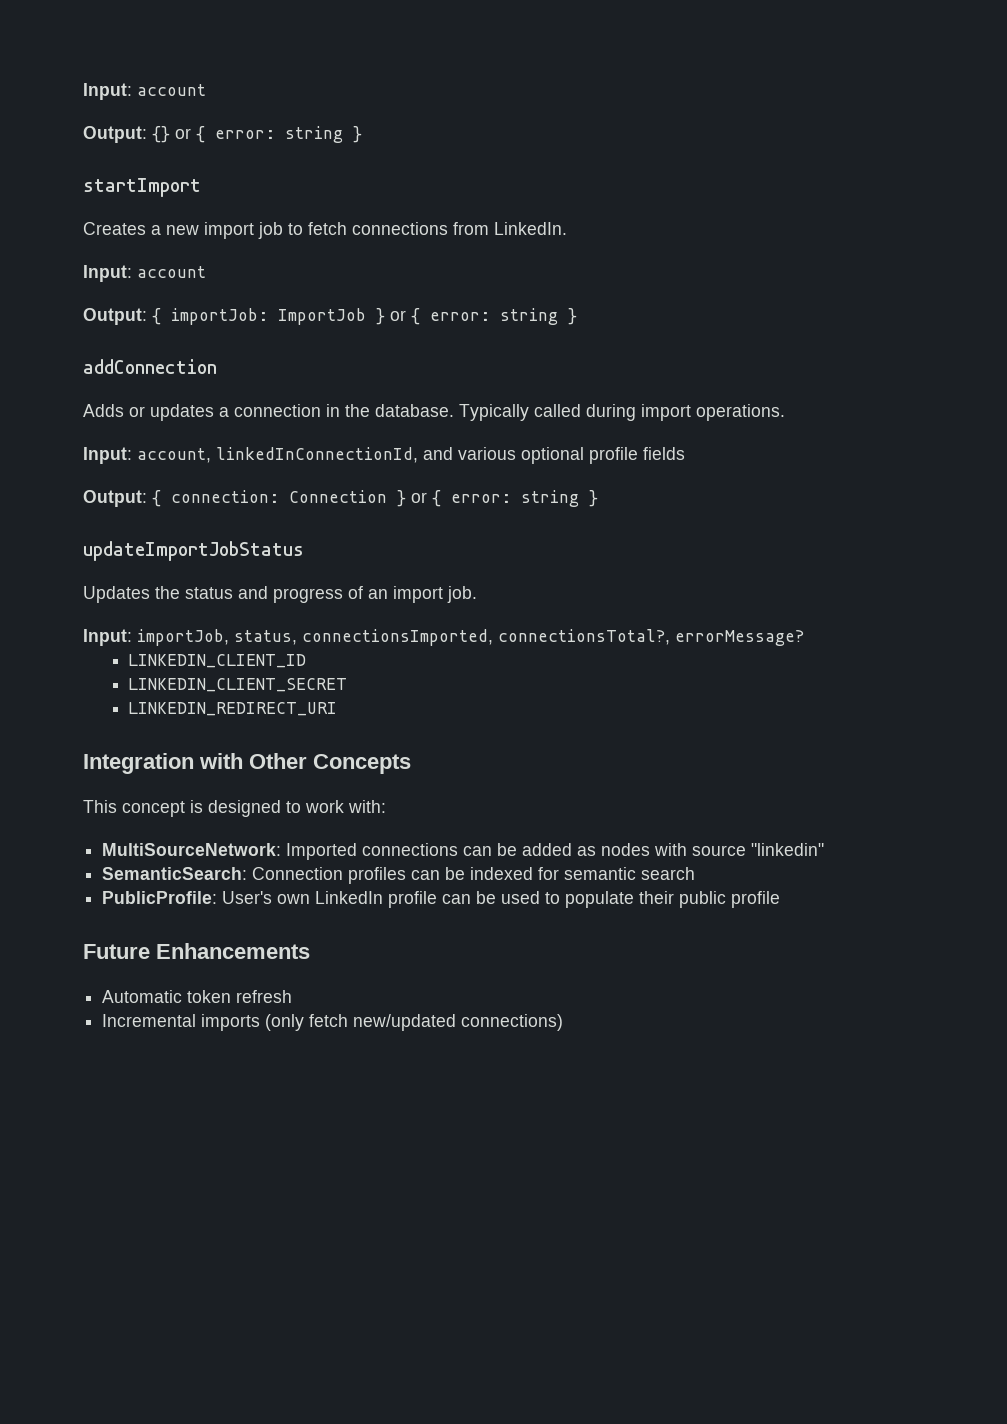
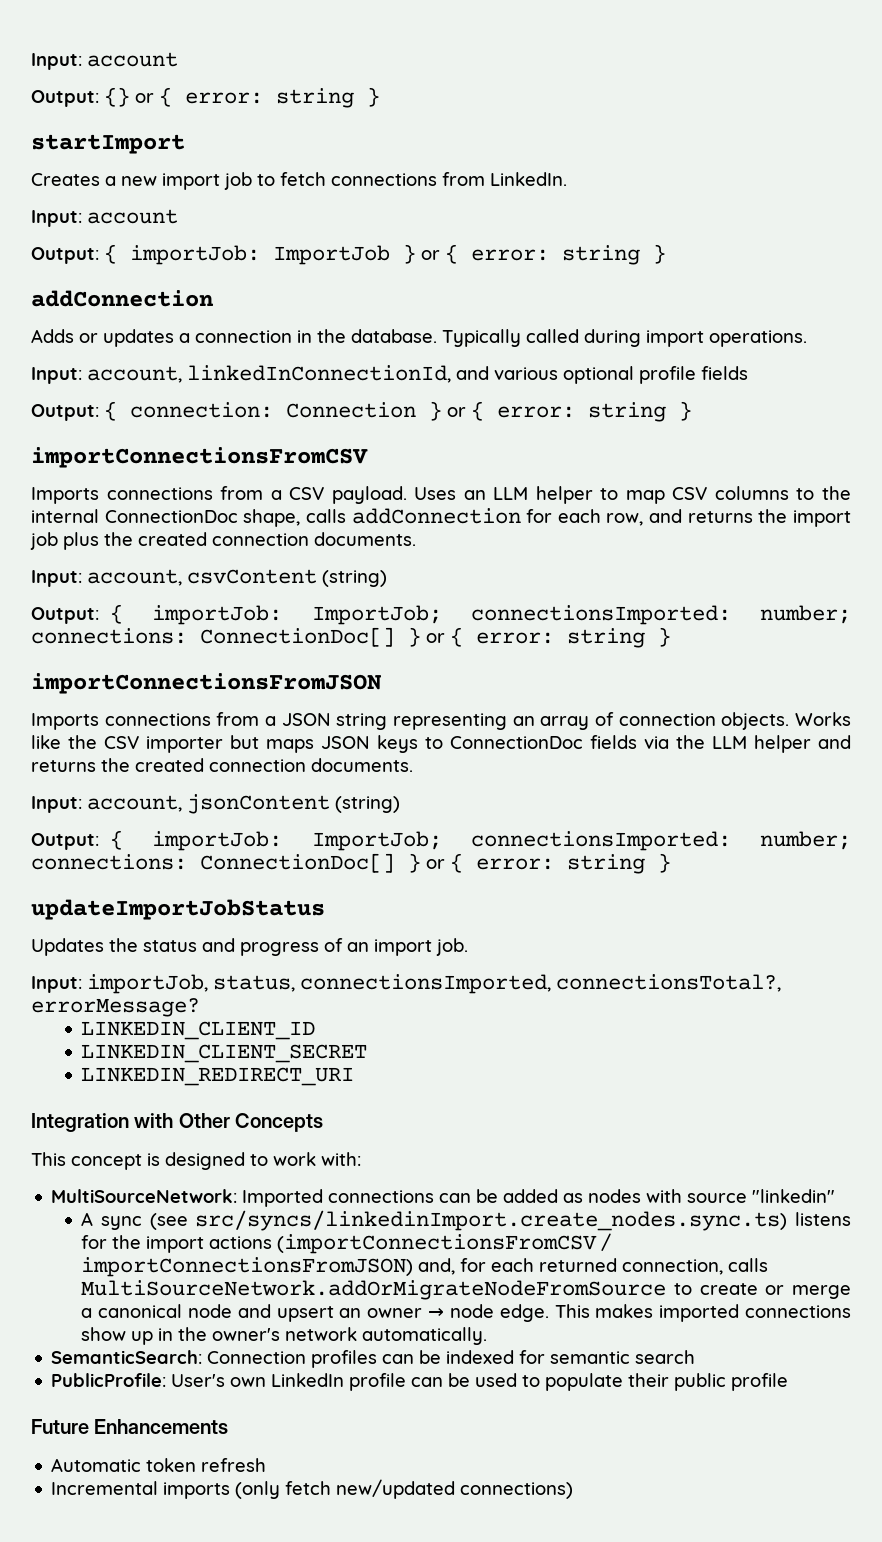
+ importConnectionsFromCSV
+ Imports connections from a CSV payload. Uses an LLM helper to map CSV columns to the internal ConnectionDoc shape, calls addConnection for each row, and returns the import job plus the created connection documents.
+ Input: account, csvContent (string)
+ Output: { importJob: ImportJob; connectionsImported: number; connections: ConnectionDoc[] } or { error: string }
+ importConnectionsFromJSON
+ Imports connections from a JSON string representing an array of connection objects. Works like the CSV importer but maps JSON keys to ConnectionDoc fields via the LLM helper and returns the created connection documents.
+ Input: account, jsonContent (string)
+ Output: { importJob: ImportJob; connectionsImported: number; connections: ConnectionDoc[] } or { error: string }
+ A sync (see src/syncs/linkedinImport.create_nodes.sync.ts) listens for the import actions (importConnectionsFromCSV / importConnectionsFromJSON) and, for each returned connection, calls MultiSourceNetwork.addOrMigrateNodeFromSource to create or merge a canonical node and upsert an owner → node edge. This makes imported connections show up in the owner's network automatically.

